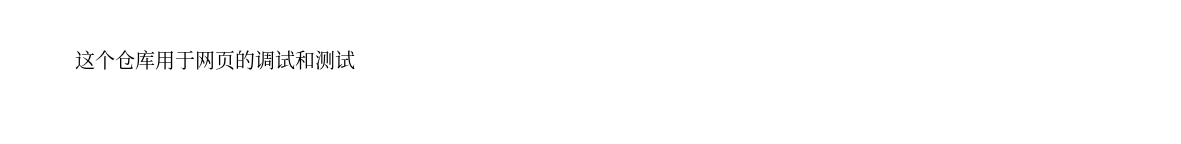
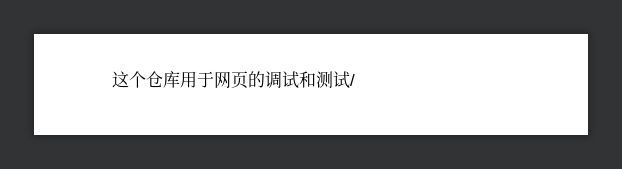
- 这个仓库用于网页的调试和测试
+ 这个仓库用于网页的调试和测试/

